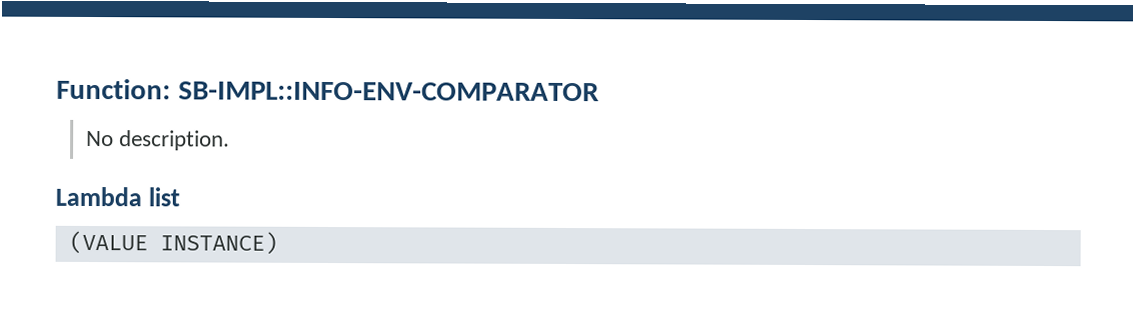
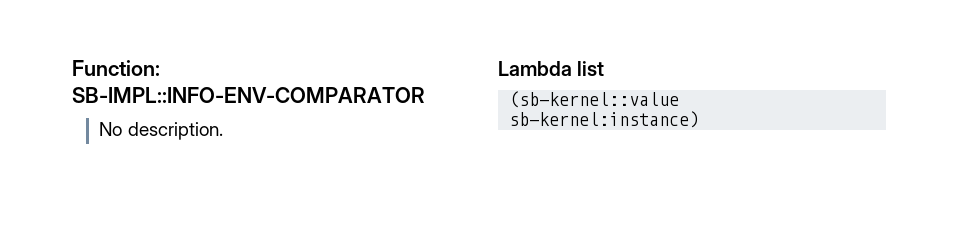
- (VALUE INSTANCE)
+ (sb-kernel::value sb-kernel:instance)

